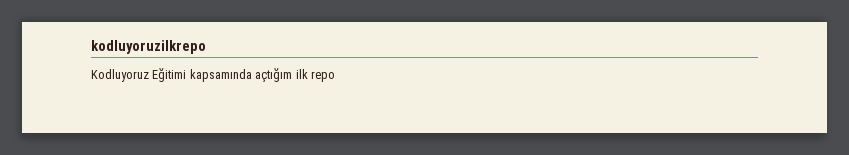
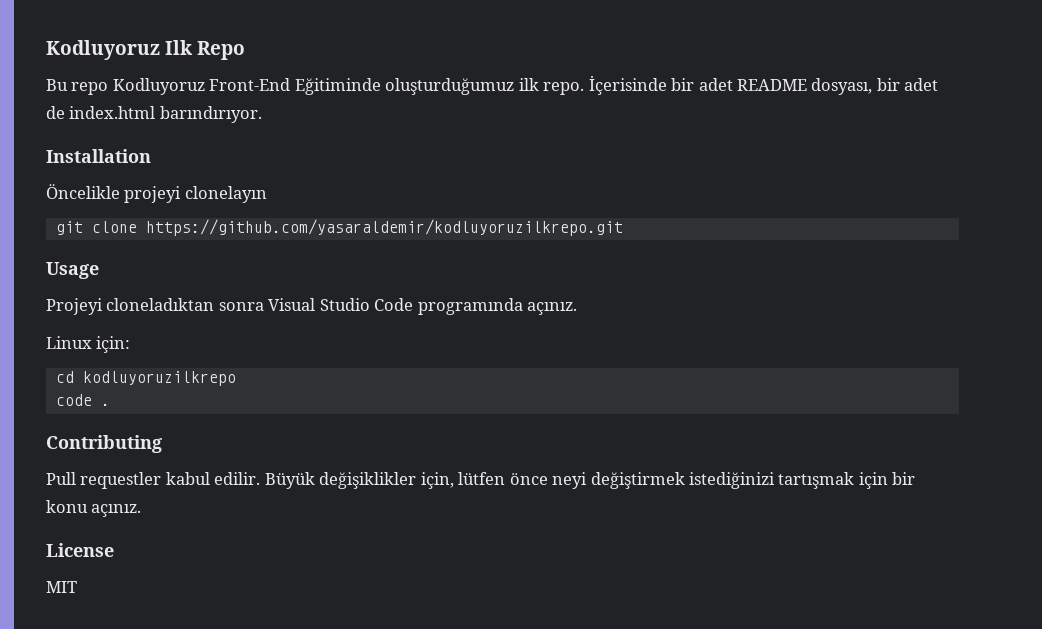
- kodluyoruzilkrepo
- Kodluyoruz Eğitimi kapsamında açtığım ilk repo
+ Kodluyoruz Ilk Repo
+ Bu repo Kodluyoruz Front-End Eğitiminde oluşturduğumuz ilk repo. İçerisinde bir adet README dosyası, bir adet de index.html barındırıyor.
+ Installation
+ Öncelikle projeyi clonelayın
+ git clone https://github.com/yasaraldemir/kodluyoruzilkrepo.git
+ Usage
+ Projeyi cloneladıktan sonra Visual Studio Code programında açınız.
+ Linux için:
+ cd kodluyoruzilkrepo
+ code .
+ Contributing
+ Pull requestler kabul edilir. Büyük değişiklikler için, lütfen önce neyi değiştirmek istediğinizi tartışmak için bir konu açınız.
+ License
+ MIT

